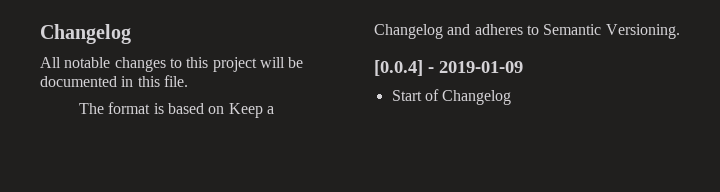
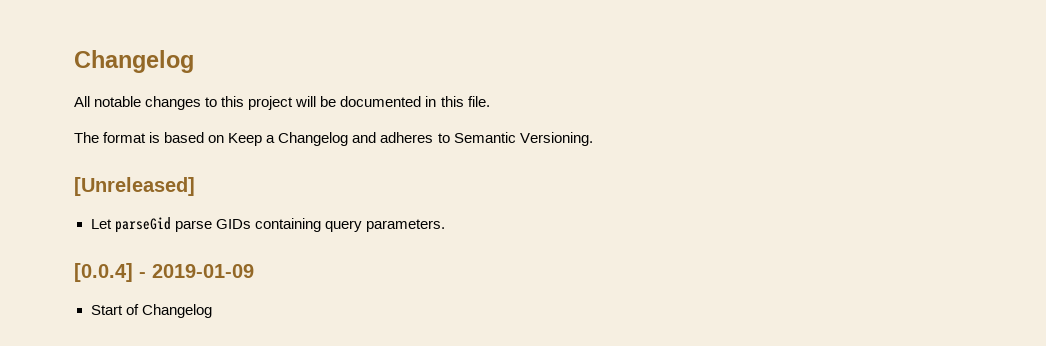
+ [Unreleased]
+ Let parseGid parse GIDs containing query parameters.

